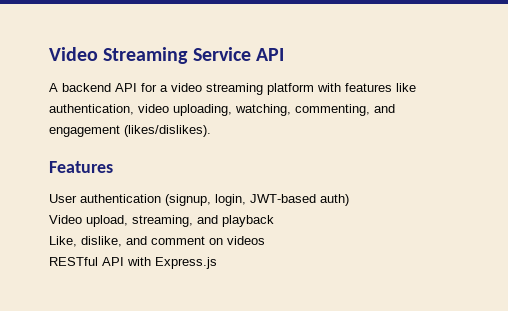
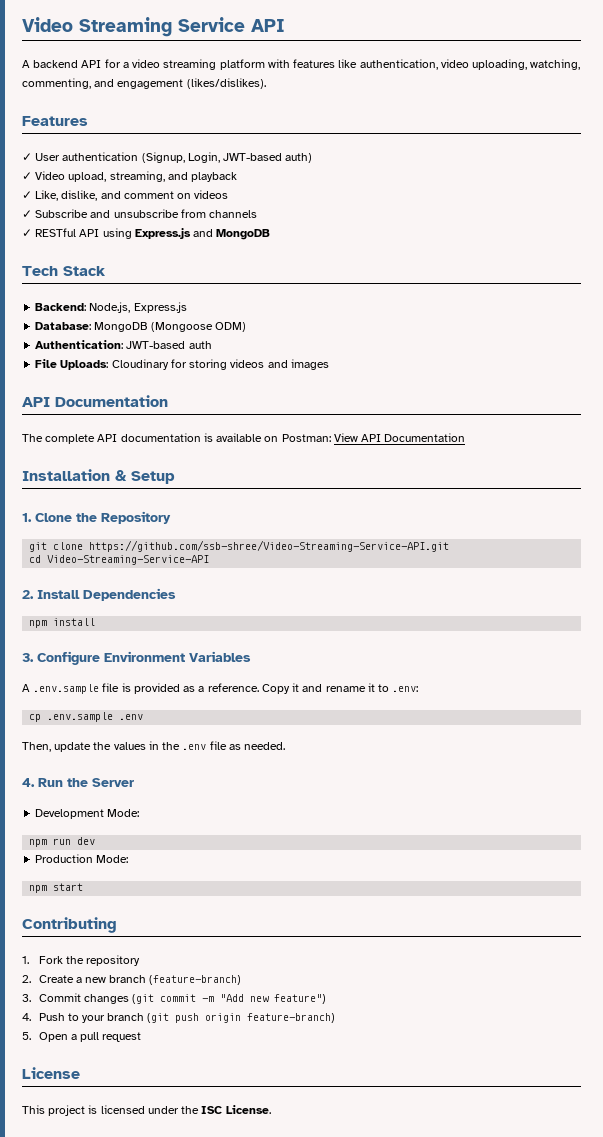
- User authentication (signup, login, JWT-based auth)
+ ✓ User authentication (Signup, Login, JWT-based auth)
- Video upload, streaming, and playback
+ ✓ Video upload, streaming, and playback
- Like, dislike, and comment on videos
+ ✓ Like, dislike, and comment on videos
- RESTful API with Express.js
+ ✓ Subscribe and unsubscribe from channels
+ ✓ RESTful API using Express.js and MongoDB
+ Tech Stack
+ Backend: Node.js, Express.js
+ Database: MongoDB (Mongoose ODM)
+ Authentication: JWT-based auth
+ File Uploads: Cloudinary for storing videos and images
+ API Documentation
+ The complete API documentation is available on Postman: View API Documentation
+ Installation & Setup
+ 1. Clone the Repository
+ git clone https://github.com/ssb-shree/Video-Streaming-Service-API.git
+ cd Video-Streaming-Service-API
+ 2. Install Dependencies
+ npm install
+ 3. Configure Environment Variables
+ A .env.sample file is provided as a reference. Copy it and rename it to .env:
+ cp .env.sample .env
+ Then, update the values in the .env file as needed.
+ 4. Run the Server
+ Development Mode:
+ npm run dev
+ Production Mode:
+ npm start
+ Contributing
+ 1. Fork the repository
+ 2. Create a new branch (feature-branch)
+ 3. Commit changes (git commit -m "Add new feature")
+ 4. Push to your branch (git push origin feature-branch)
+ 5. Open a pull request
+ License
+ This project is licensed under the ISC License.

